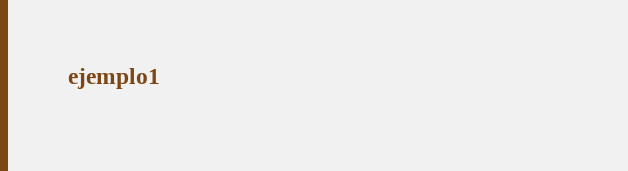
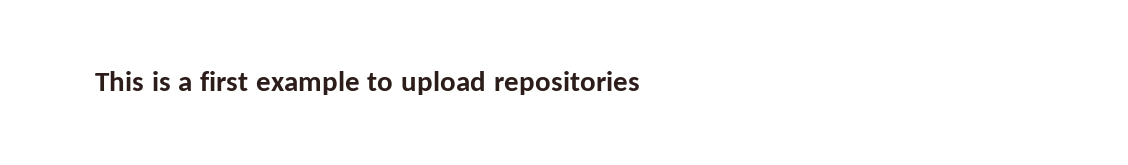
- ejemplo1
+ This is a first example to upload repositories

